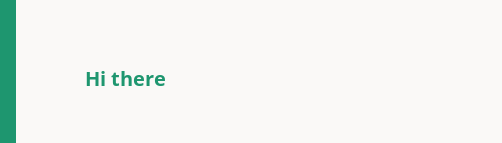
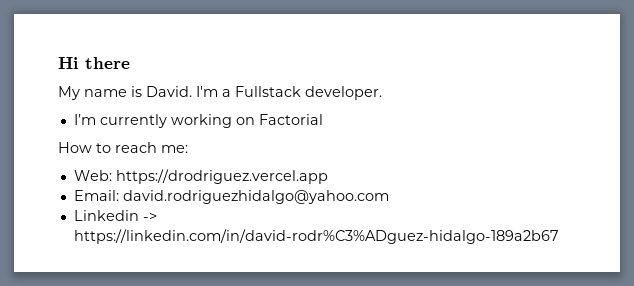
+ My name is David. I'm a Fullstack developer.
+ I’m currently working on Factorial
+ How to reach me:
+ Web: https://drodriguez.vercel.app
+ Email: david.rodriguezhidalgo@yahoo.com
+ Linkedin -> https://linkedin.com/in/david-rodr%C3%ADguez-hidalgo-189a2b67

